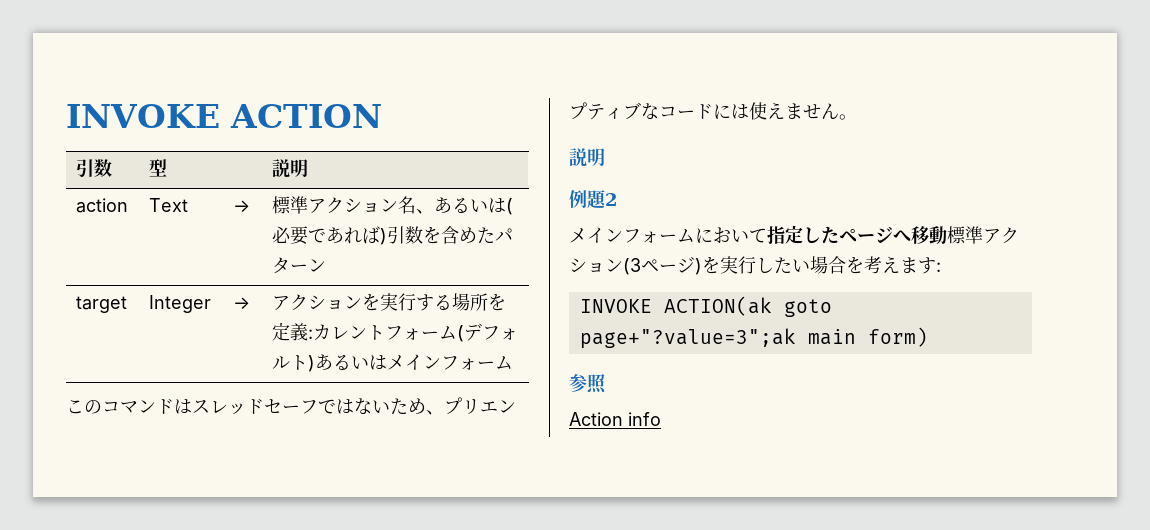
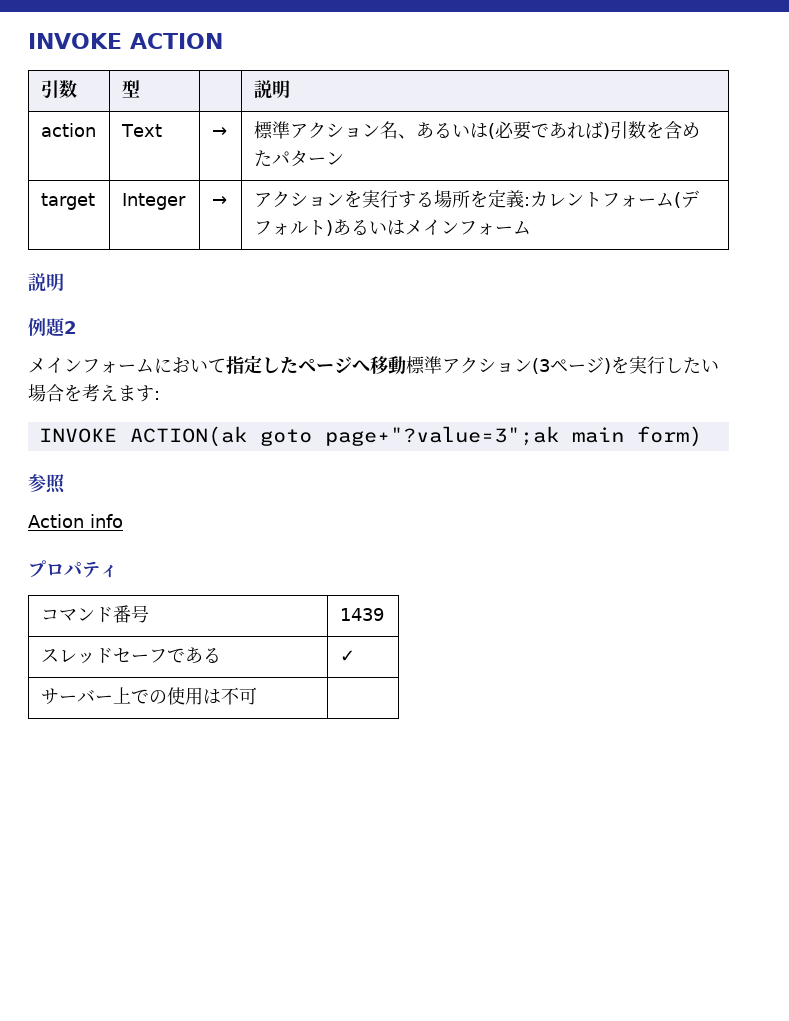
- このコマンドはスレッドセーフではないため、プリエンプティブなコードには使えません。
+ プロパティ
+ コマンド番号 | 1439
+ スレッドセーフである | ✓
+ サーバー上での使用は不可 |

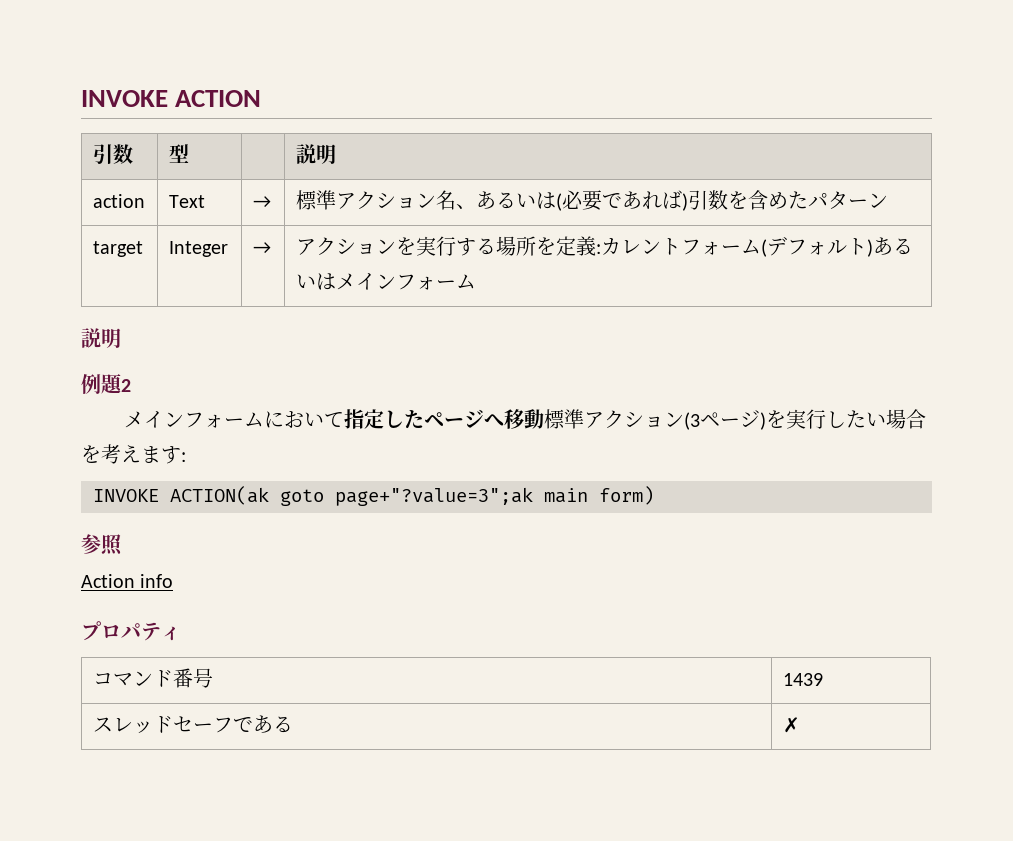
- スレッドセーフである | ✓
- サーバー上での使用は不可 |
+ スレッドセーフである | ✗

